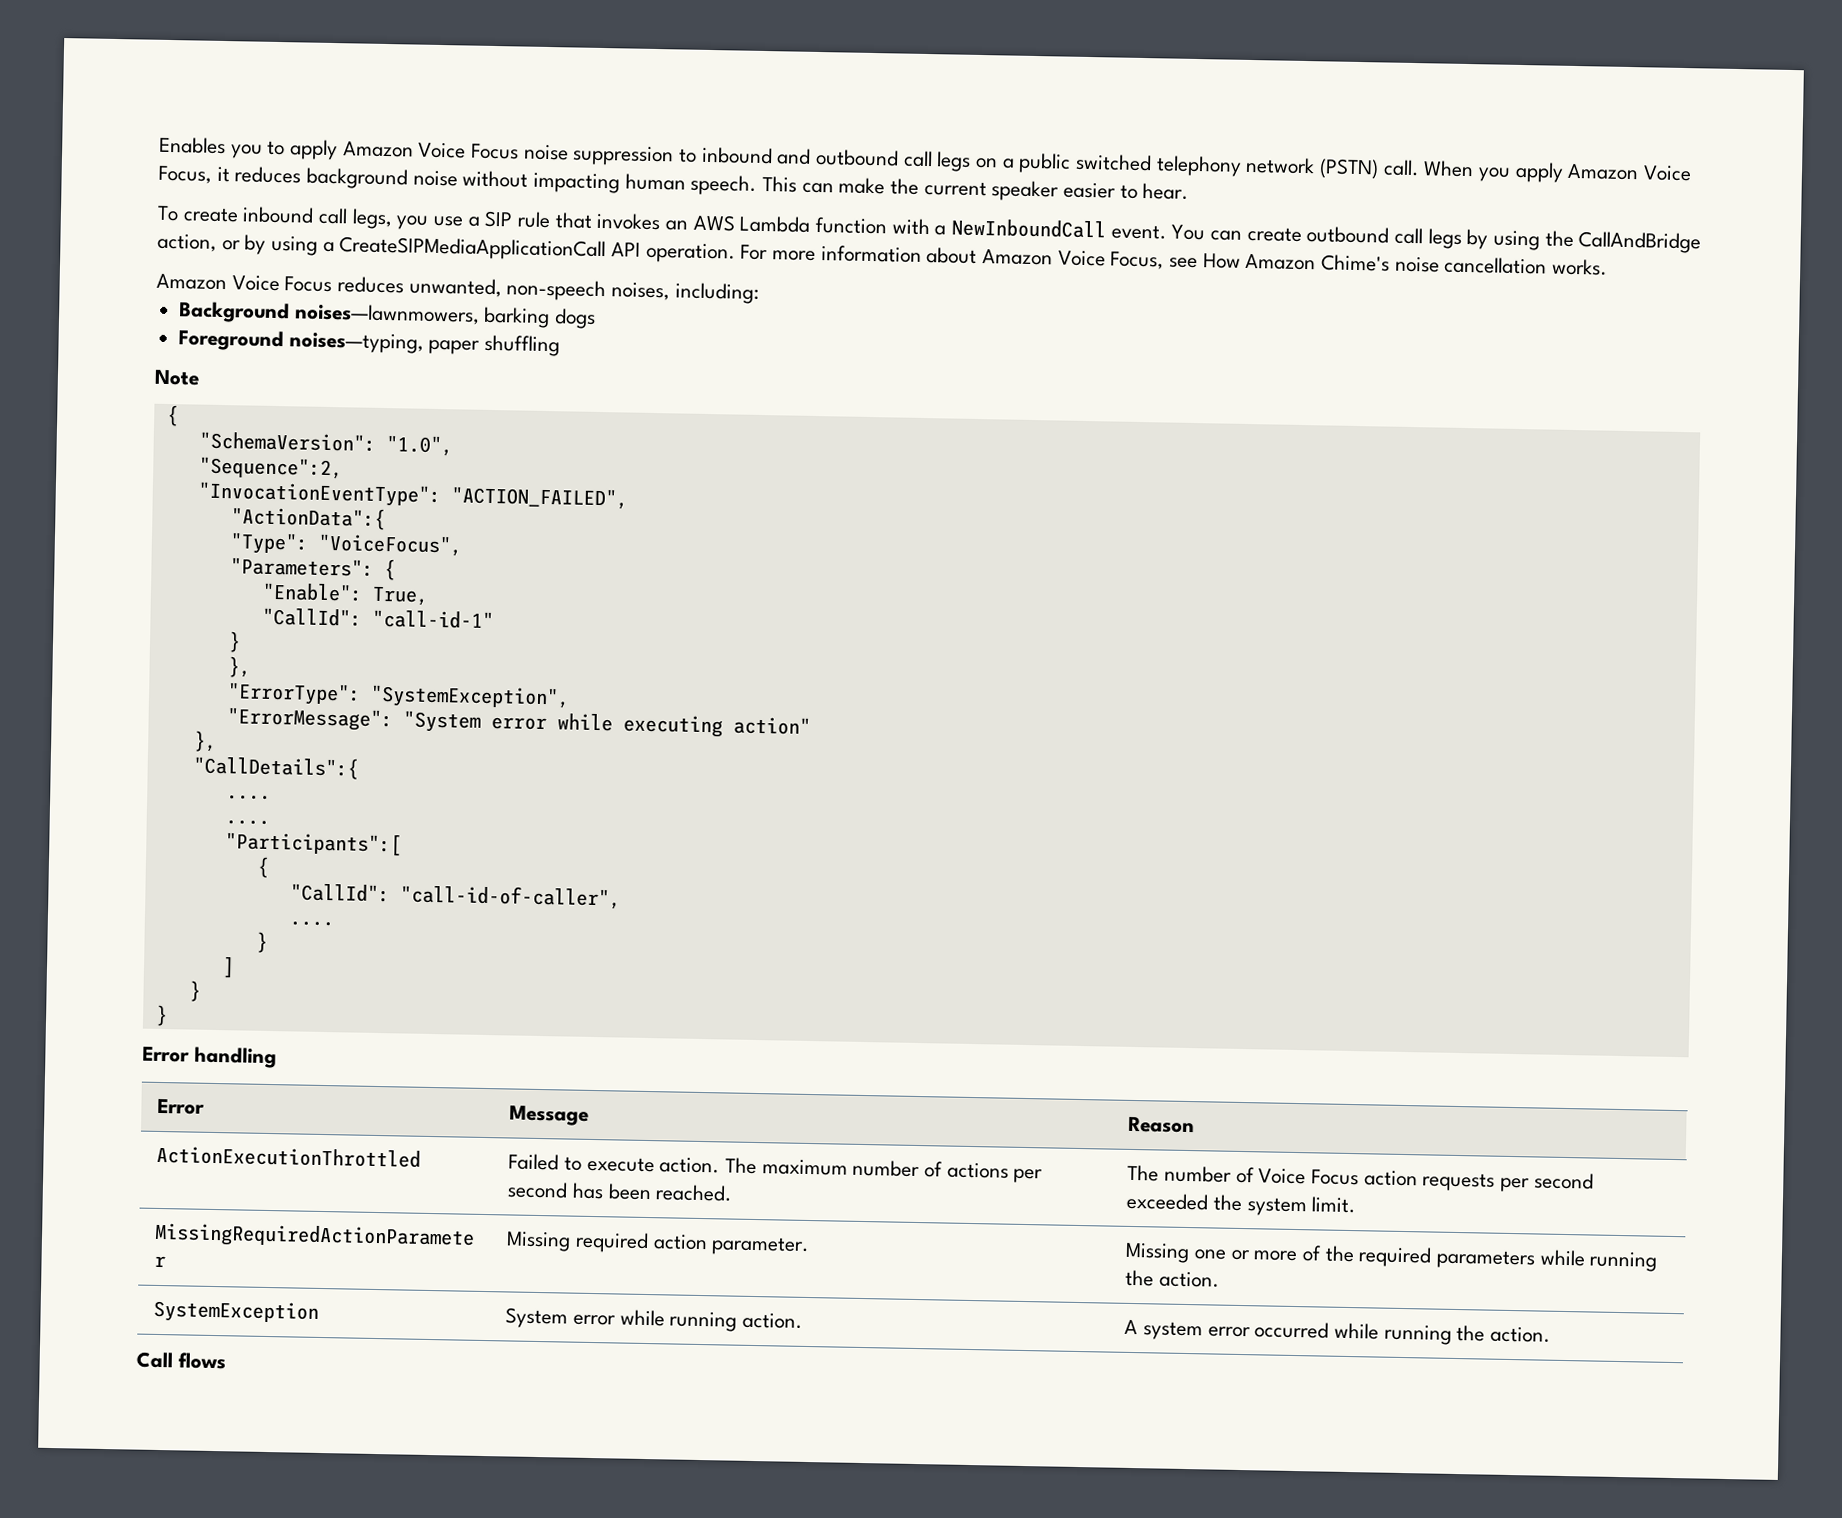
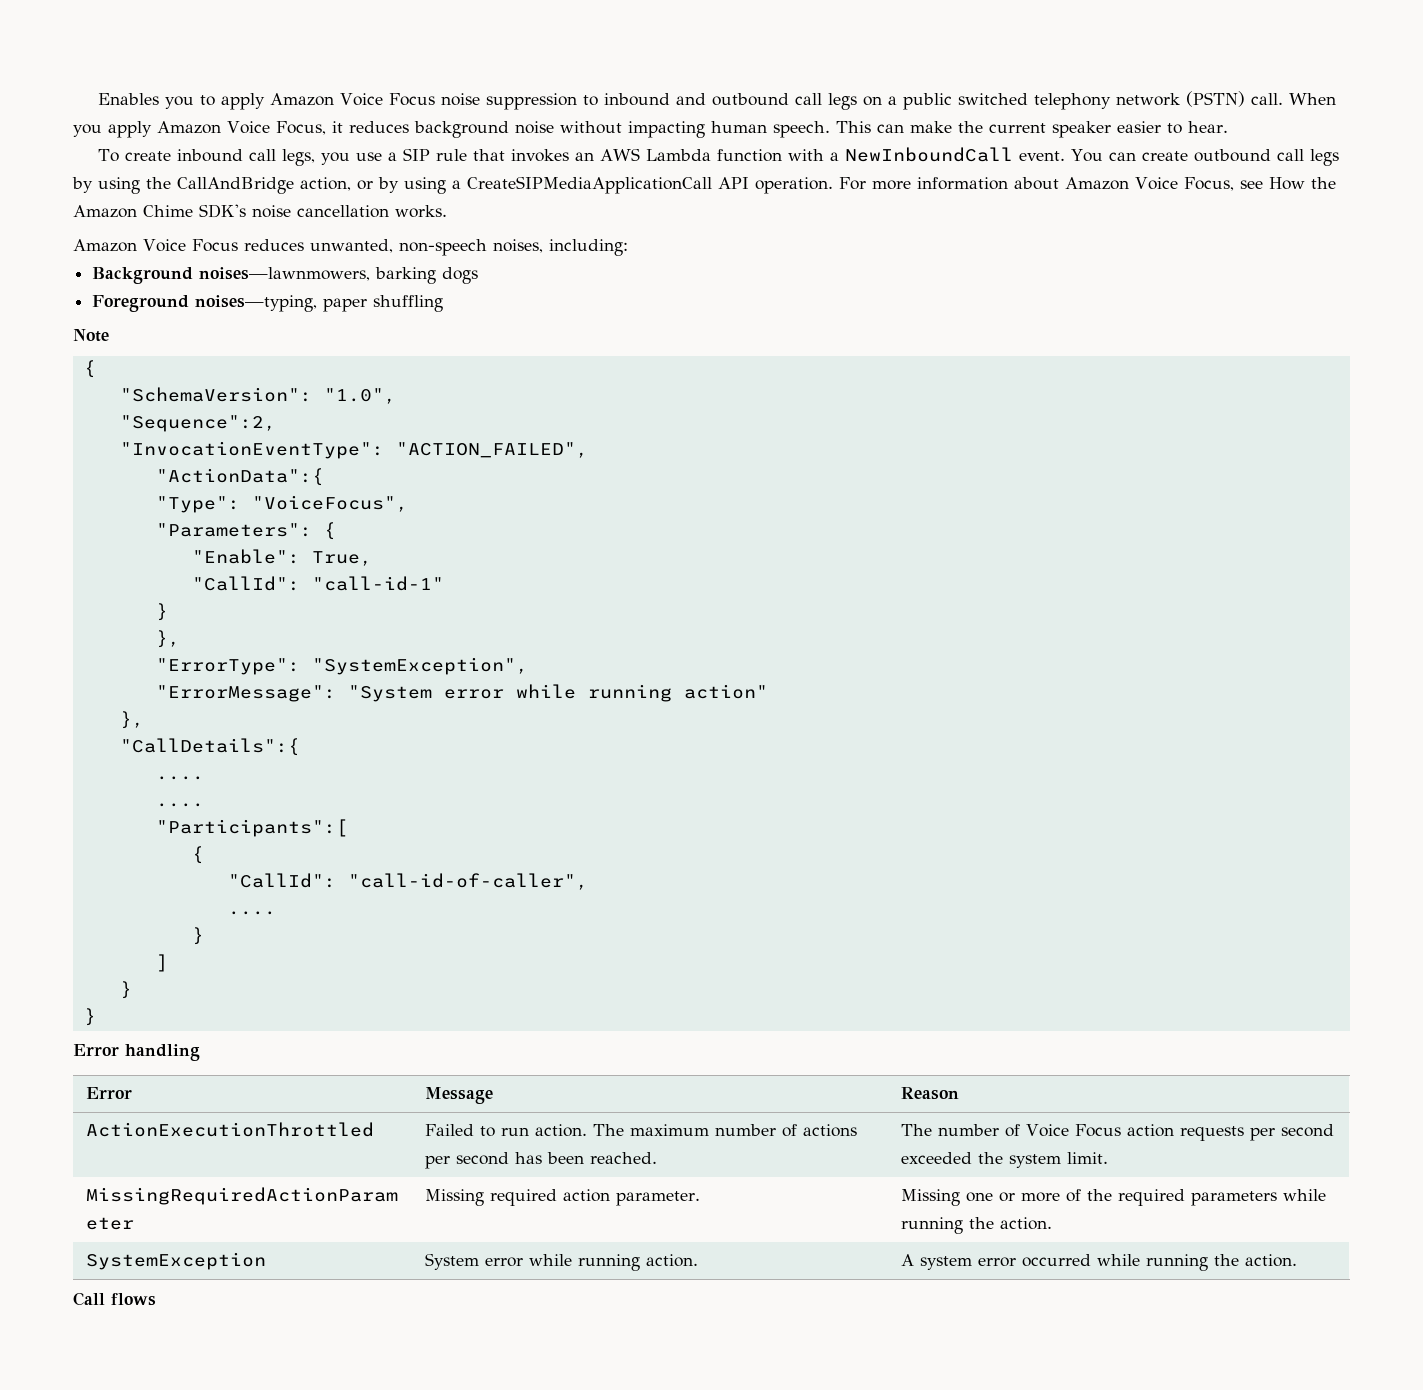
- For more information about Amazon Voice Focus, see How Amazon Chime's noise cancellation works.
+ For more information about Amazon Voice Focus, see How the Amazon Chime SDK's noise cancellation works.
- "ErrorMessage": "System error while executing action"
+ "ErrorMessage": "System error while running action"
- ActionExecutionThrottled | Failed to execute action. The maximum number of actions per second has been reached. | The number of Voice Focus action requests per second exceeded the system limit.
+ ActionExecutionThrottled | Failed to run action. The maximum number of actions per second has been reached. | The number of Voice Focus action requests per second exceeded the system limit.

